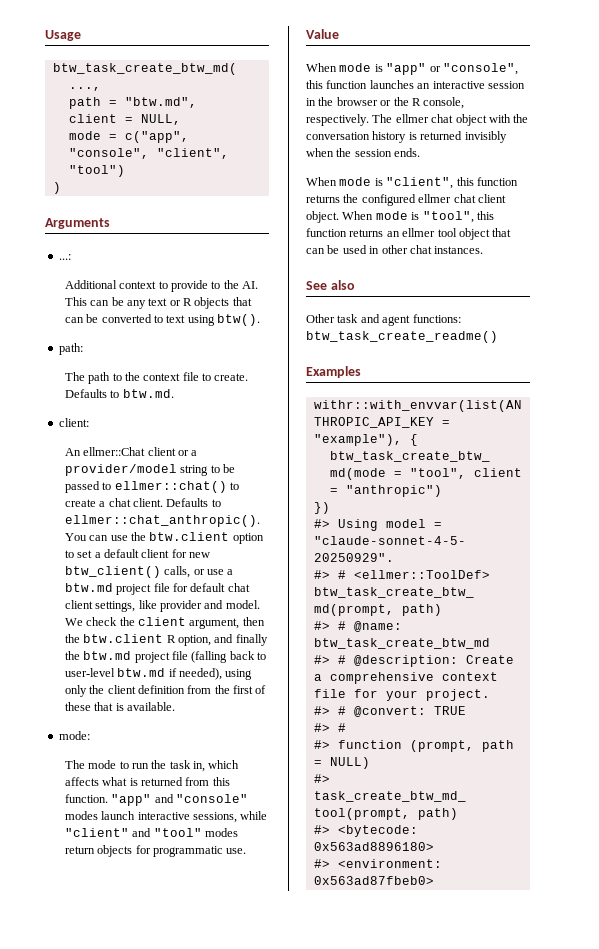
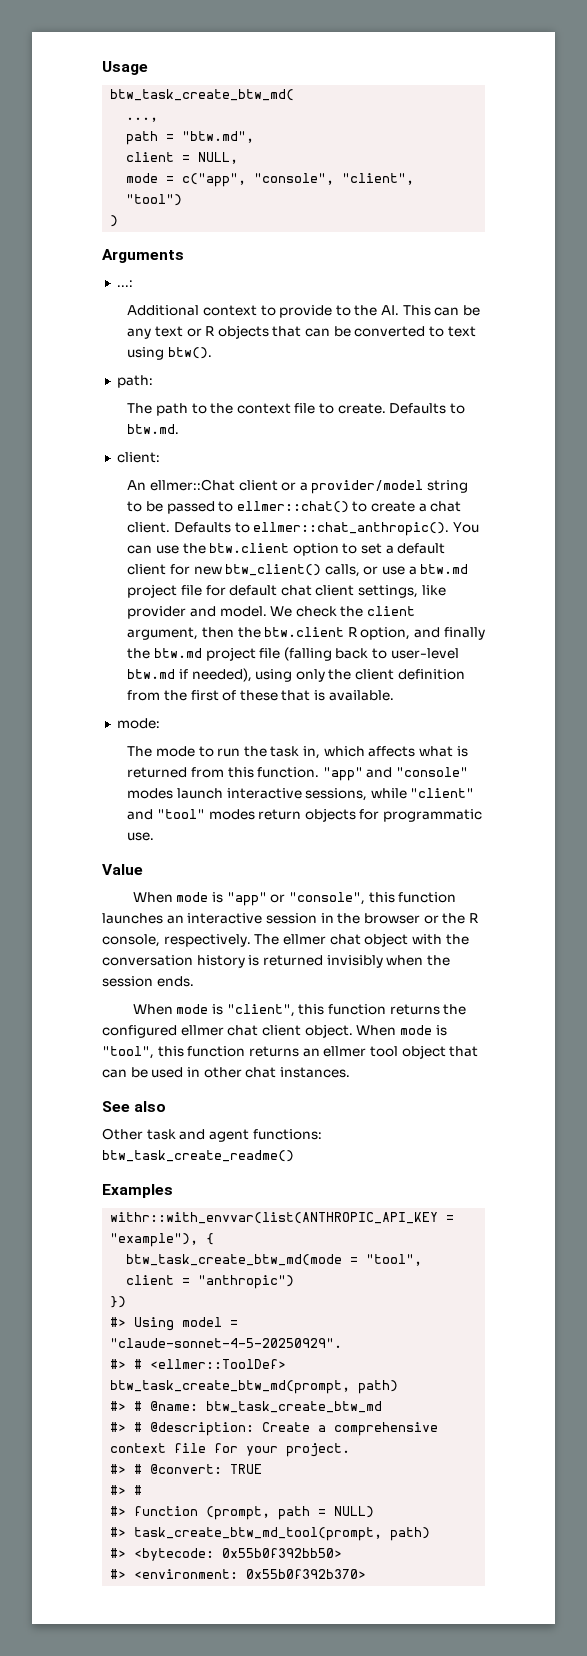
- #> <bytecode: 0x563ad8896180>
+ #> <bytecode: 0x55b0f392bb50>
- #> <environment: 0x563ad87fbeb0>
+ #> <environment: 0x55b0f392b370>

